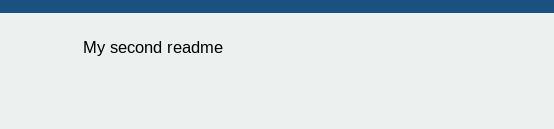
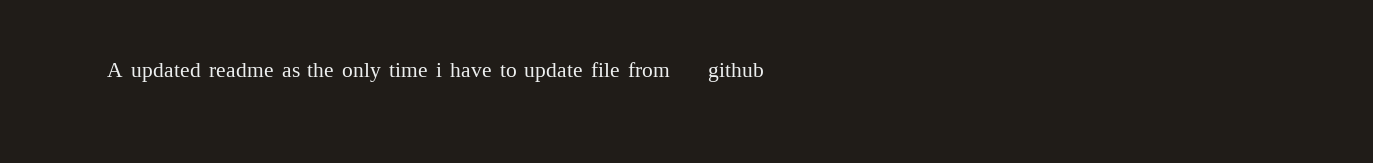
- My second readme
+ A updated readme as the only time i have to update file from github

